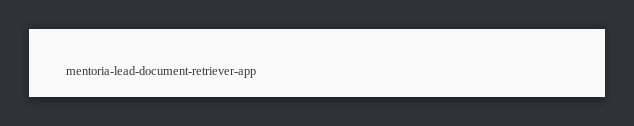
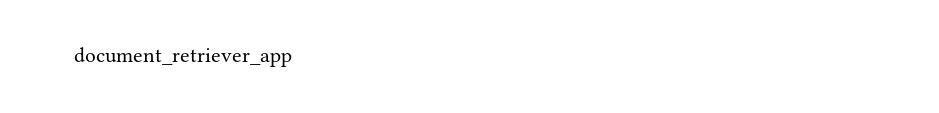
- mentoria-lead-document-retriever-app
+ document_retriever_app

